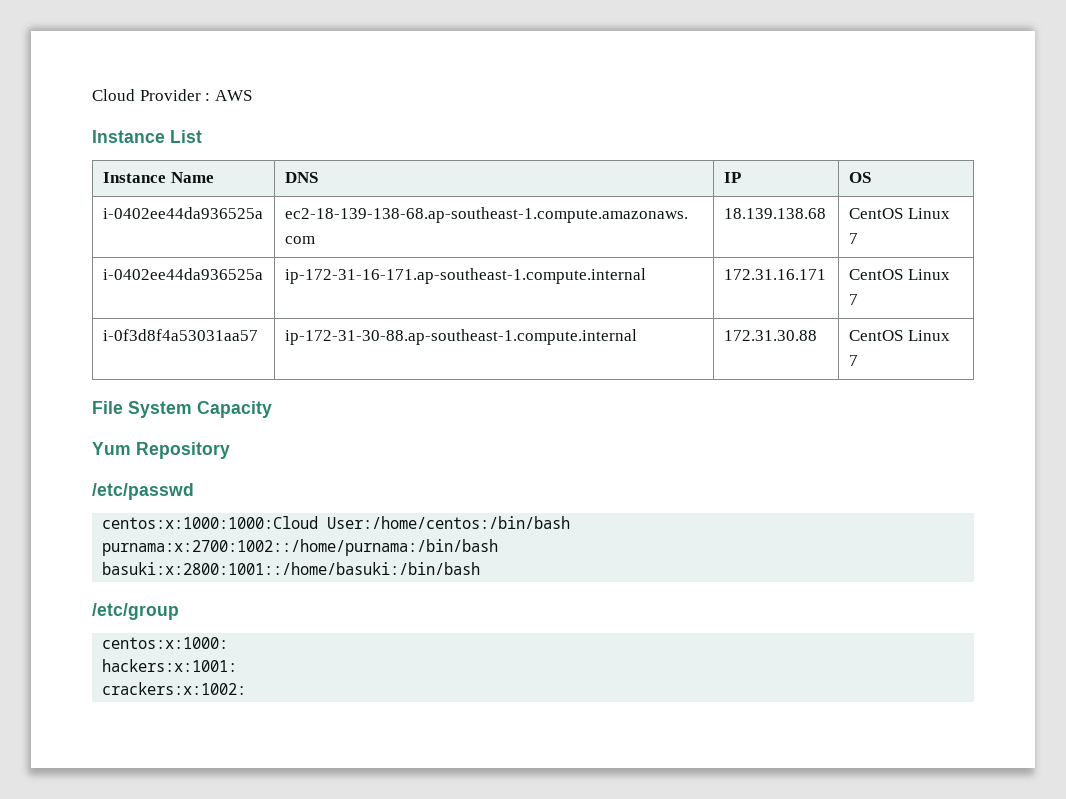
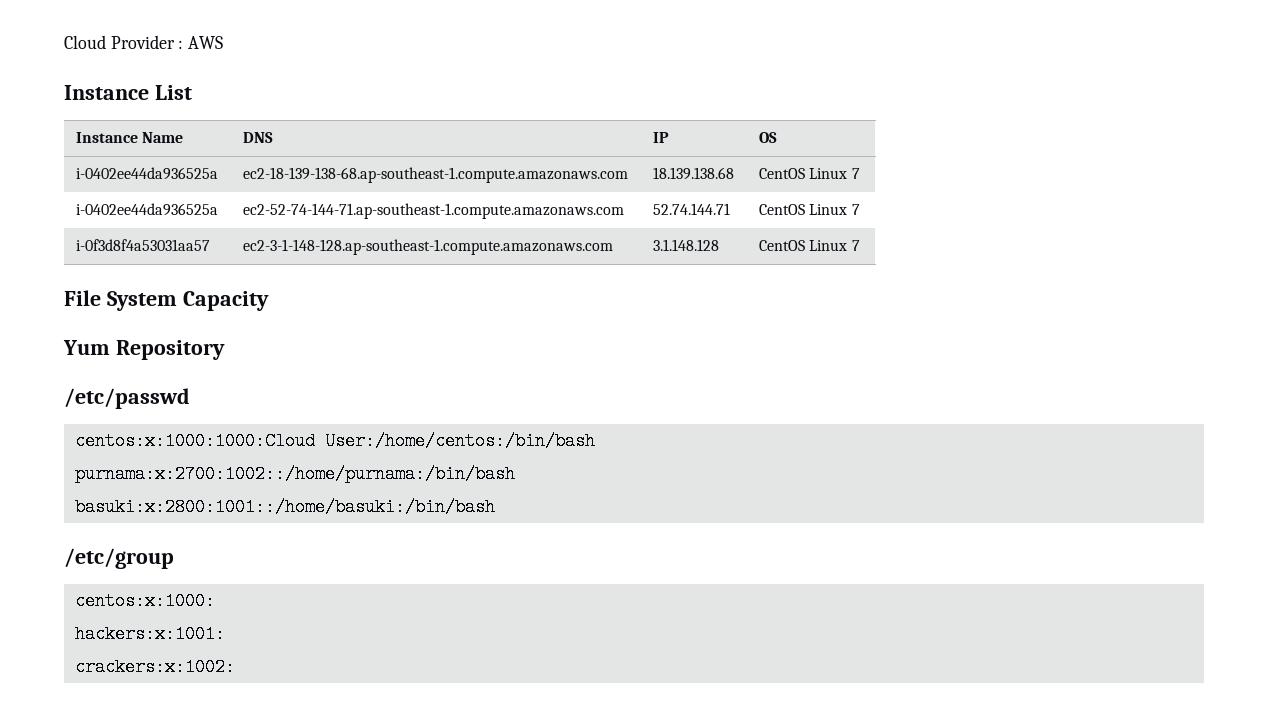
- i-0402ee44da936525a | ip-172-31-16-171.ap-southeast-1.compute.internal | 172.31.16.171 | CentOS Linux 7
+ i-0402ee44da936525a | ec2-52-74-144-71.ap-southeast-1.compute.amazonaws.com | 52.74.144.71 | CentOS Linux 7
- i-0f3d8f4a53031aa57 | ip-172-31-30-88.ap-southeast-1.compute.internal | 172.31.30.88 | CentOS Linux 7
+ i-0f3d8f4a53031aa57 | ec2-3-1-148-128.ap-southeast-1.compute.amazonaws.com | 3.1.148.128 | CentOS Linux 7

